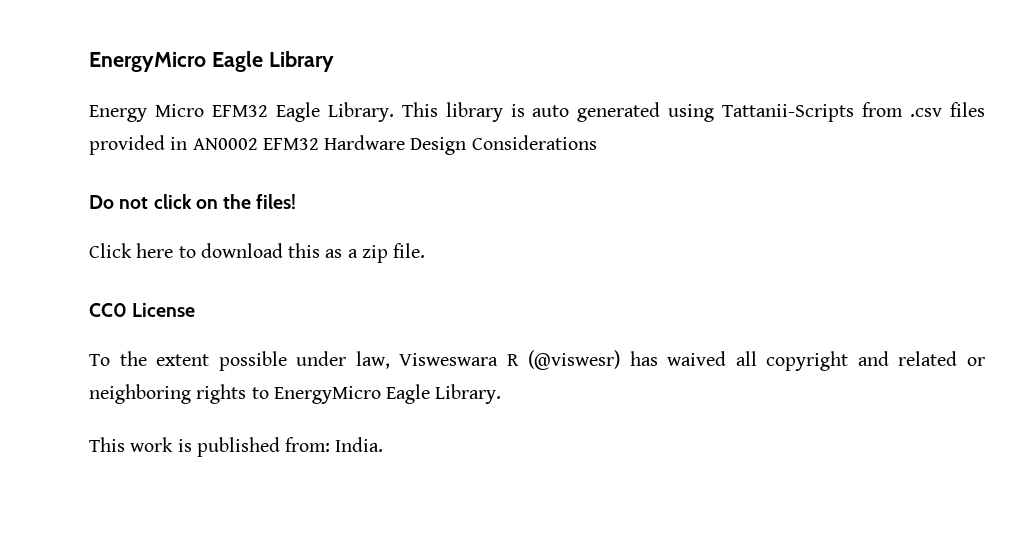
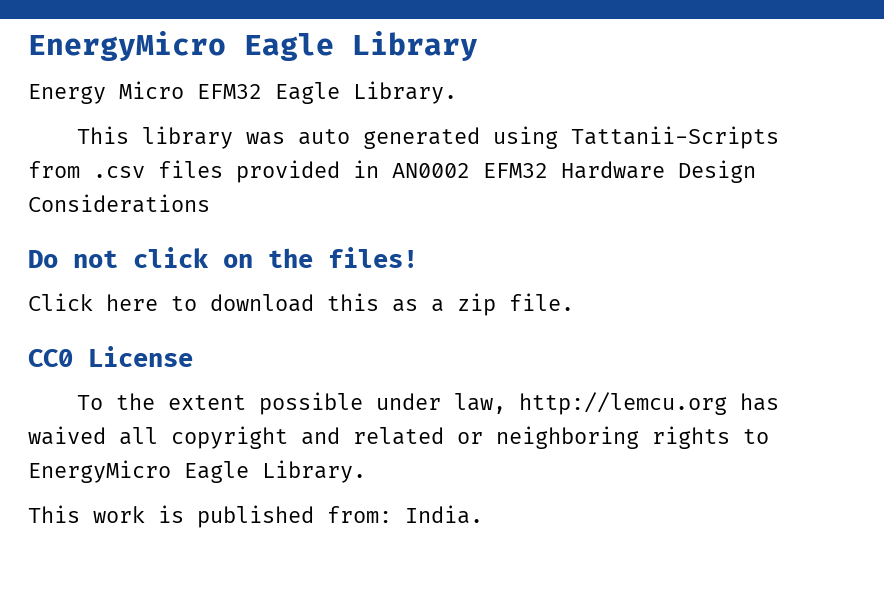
- Energy Micro EFM32 Eagle Library. This library is auto generated using Tattanii-Scripts from .csv files provided in AN0002 EFM32 Hardware Design Considerations
+ Energy Micro EFM32 Eagle Library.
+ This library was auto generated using Tattanii-Scripts from .csv files provided in AN0002 EFM32 Hardware Design Considerations
- To the extent possible under law, Visweswara R (@viswesr) has waived all copyright and related or neighboring rights to EnergyMicro Eagle Library.
+ To the extent possible under law, http://lemcu.org has waived all copyright and related or neighboring rights to EnergyMicro Eagle Library.

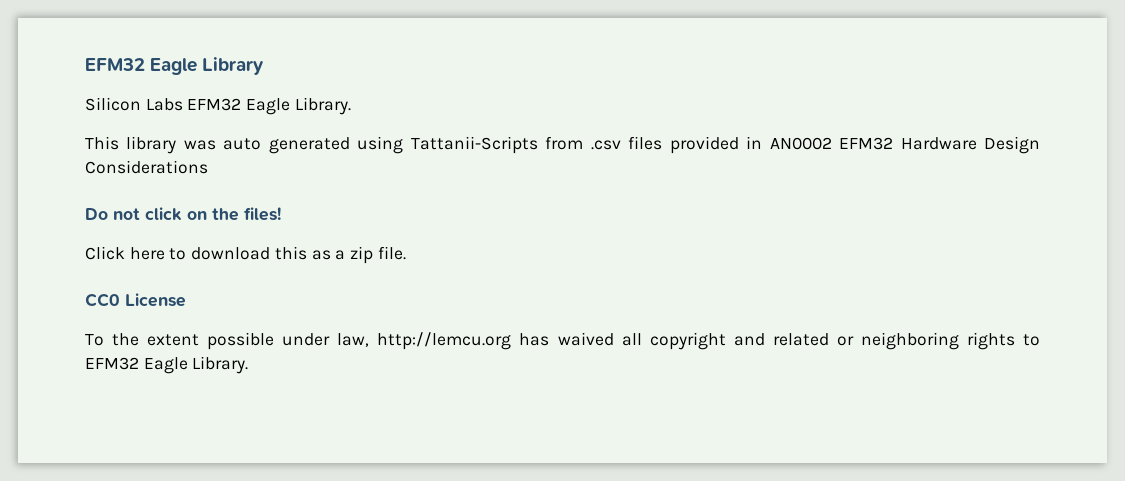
- EnergyMicro Eagle Library
+ EFM32 Eagle Library
- Energy Micro EFM32 Eagle Library.
+ Silicon Labs EFM32 Eagle Library.
- To the extent possible under law, http://lemcu.org has waived all copyright and related or neighboring rights to EnergyMicro Eagle Library.
- This work is published from: India.
+ To the extent possible under law, http://lemcu.org has waived all copyright and related or neighboring rights to EFM32 Eagle Library.

